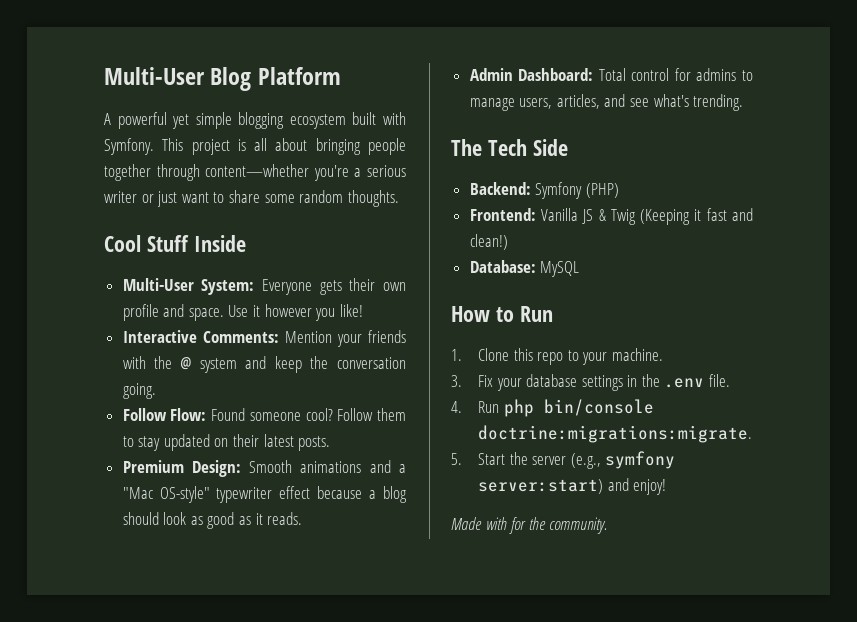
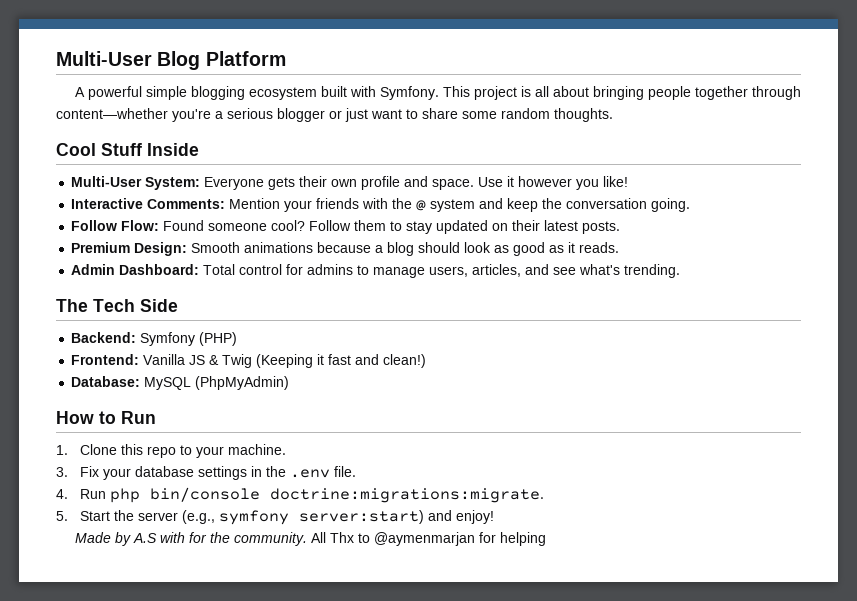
- A powerful yet simple blogging ecosystem built with Symfony.
+ A powerful simple blogging ecosystem built with Symfony.
- This project is all about bringing people together through content—whether you're a serious writer or just want to share some random thoughts.
+ This project is all about bringing people together through content—whether you're a serious blogger or just want to share some random thoughts.
- Premium Design: Smooth animations and a "Mac OS-style" typewriter effect because a blog should look as good as it reads.
+ Premium Design: Smooth animations because a blog should look as good as it reads.
- Database: MySQL
+ Database: MySQL (PhpMyAdmin)
- Made with for the community.
+ Made by A.S with for the community.
+ All Thx to @aymenmarjan for helping

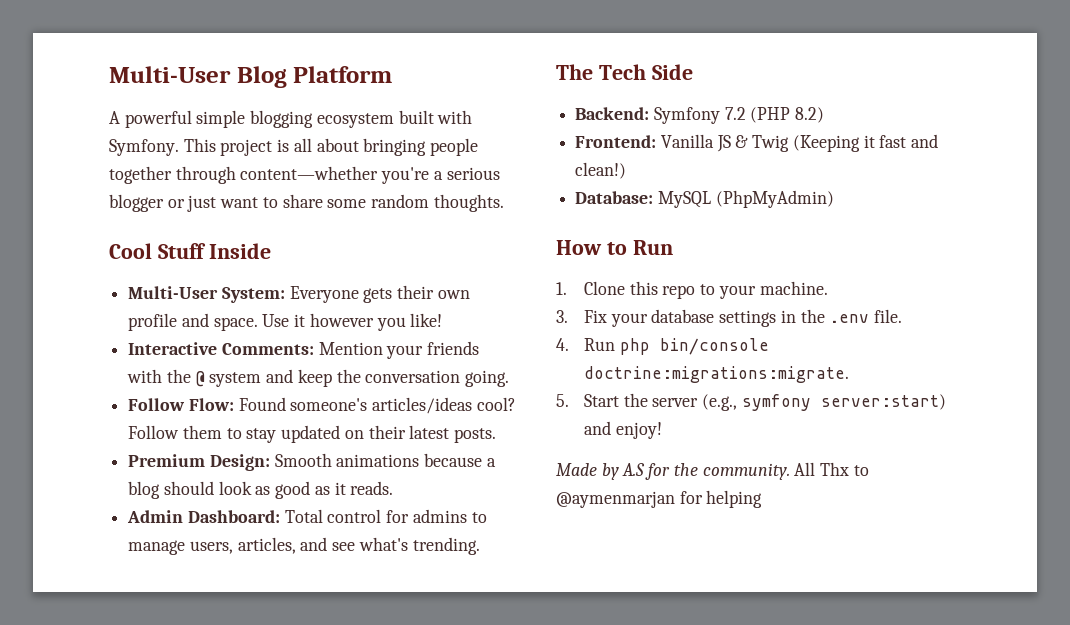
- Follow Flow: Found someone cool?
+ Follow Flow: Found someone's articles/ideas cool?
- Backend: Symfony (PHP)
+ Backend: Symfony 7.2 (PHP 8.2)
- Made by A.S with for the community.
+ Made by A.S for the community.

